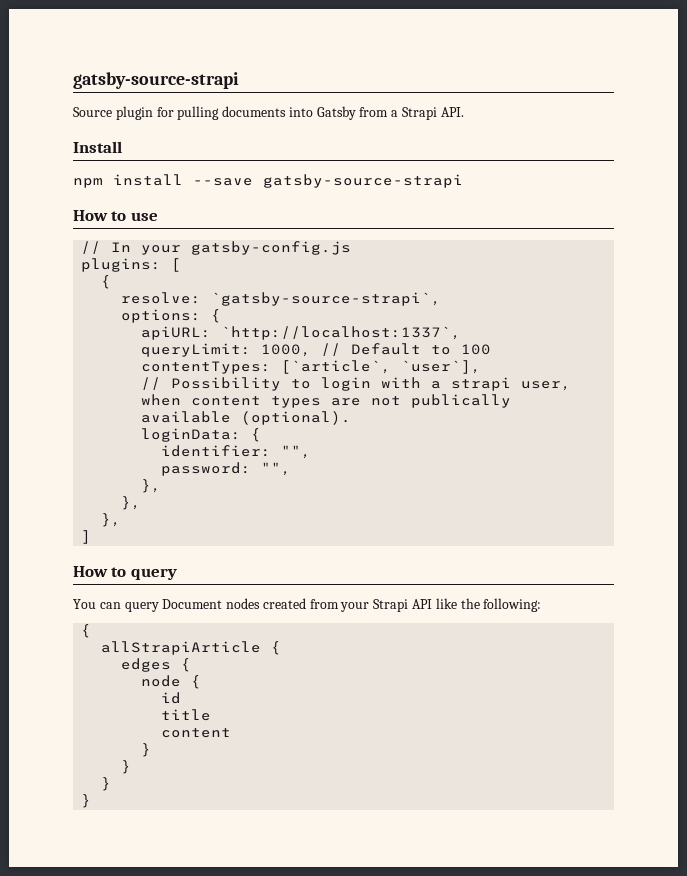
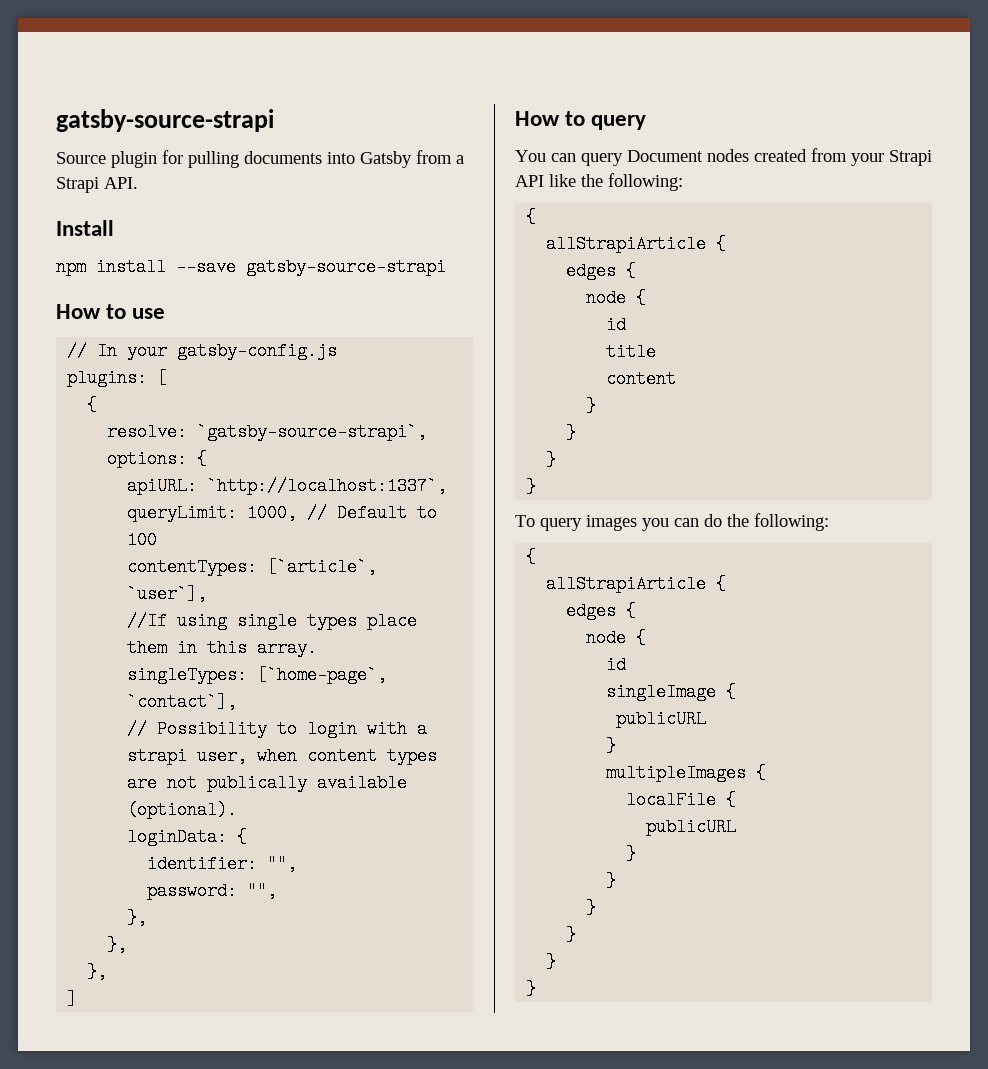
+ //If using single types place them in this array.
+ singleTypes: [`home-page`, `contact`],
+ To query images you can do the following:
+ {
+ allStrapiArticle {
+ edges {
+ node {
+ id
+ singleImage {
+ publicURL
+ }
+ multipleImages {
+ localFile {
+ publicURL
+ }
+ }
+ }
+ }
+ }
+ }

